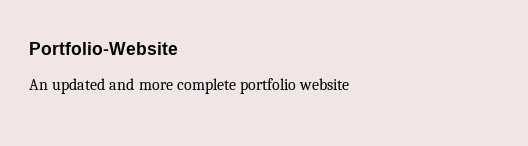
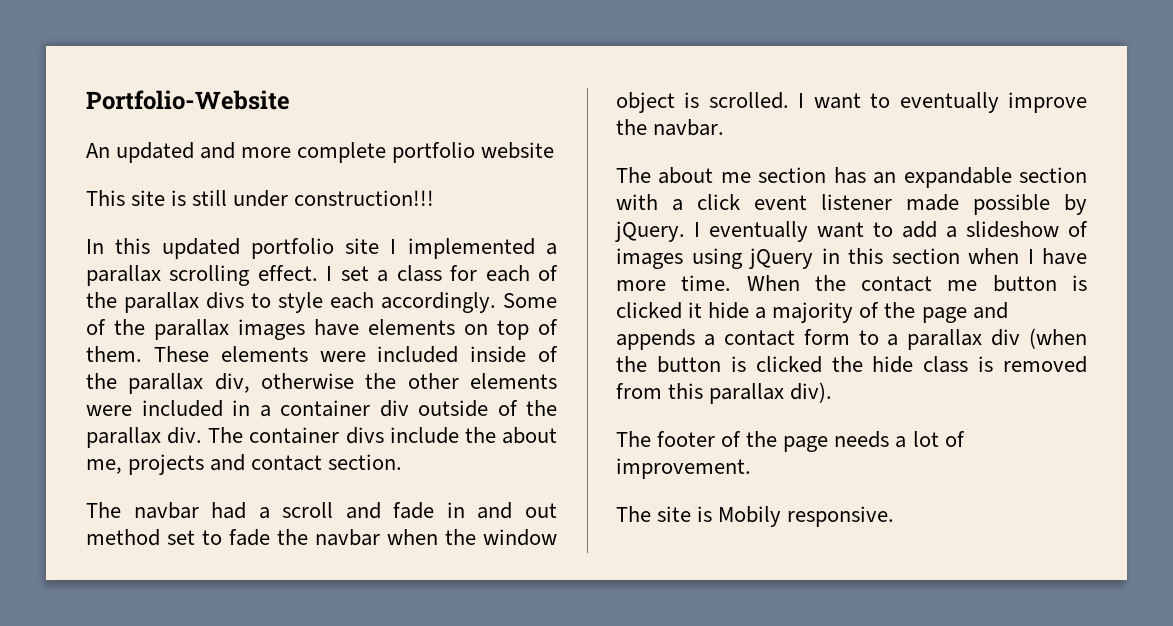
+ This site is still under construction!!!
+ In this updated portfolio site I implemented a parallax scrolling effect. I set a class for each of the parallax divs to style each accordingly. Some of the parallax images have elements on top of them. These elements were included inside of the parallax div, otherwise the other elements were included in a container div outside of the parallax div. The container divs include the about me, projects and contact section.
+ The navbar had a scroll and fade in and out method set to fade the navbar when the window object is scrolled. I want to eventually improve the navbar.
+ The about me section has an expandable section with a click event listener made possible by jQuery. I eventually want to add a slideshow of images using jQuery in this section when I have more time. When the contact me button is clicked it hide a majority of the page and appends a contact form to a parallax div (when the button is clicked the hide class is removed from this parallax div).
+ The footer of the page needs a lot of improvement.
+ The site is Mobily responsive.

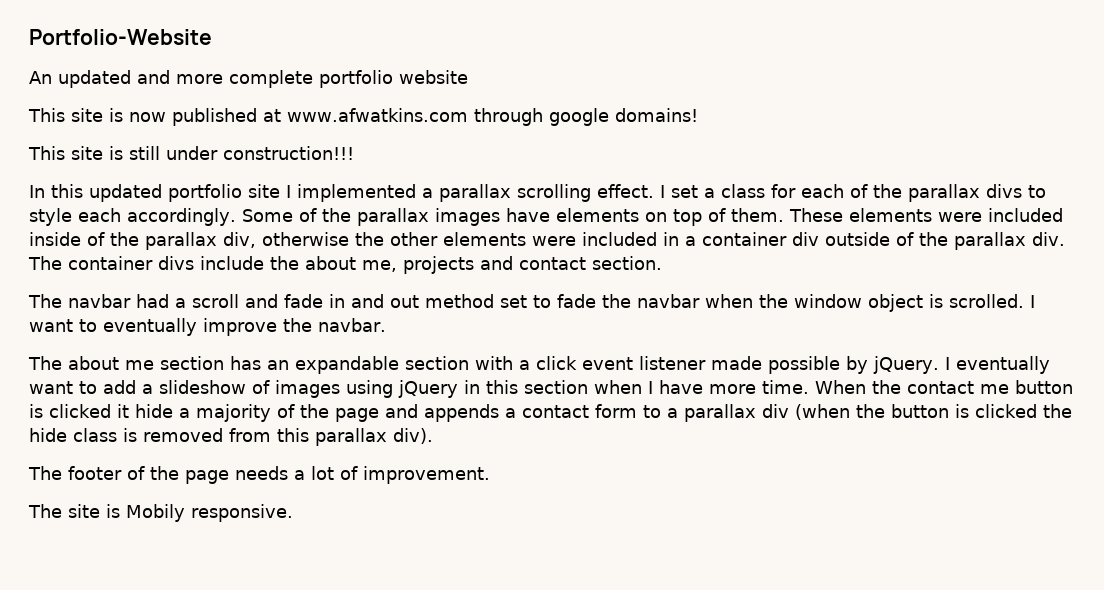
+ This site is now published at www.afwatkins.com through google domains!

